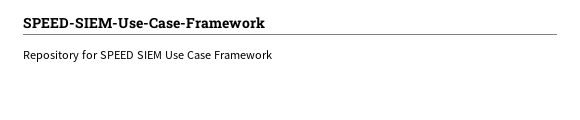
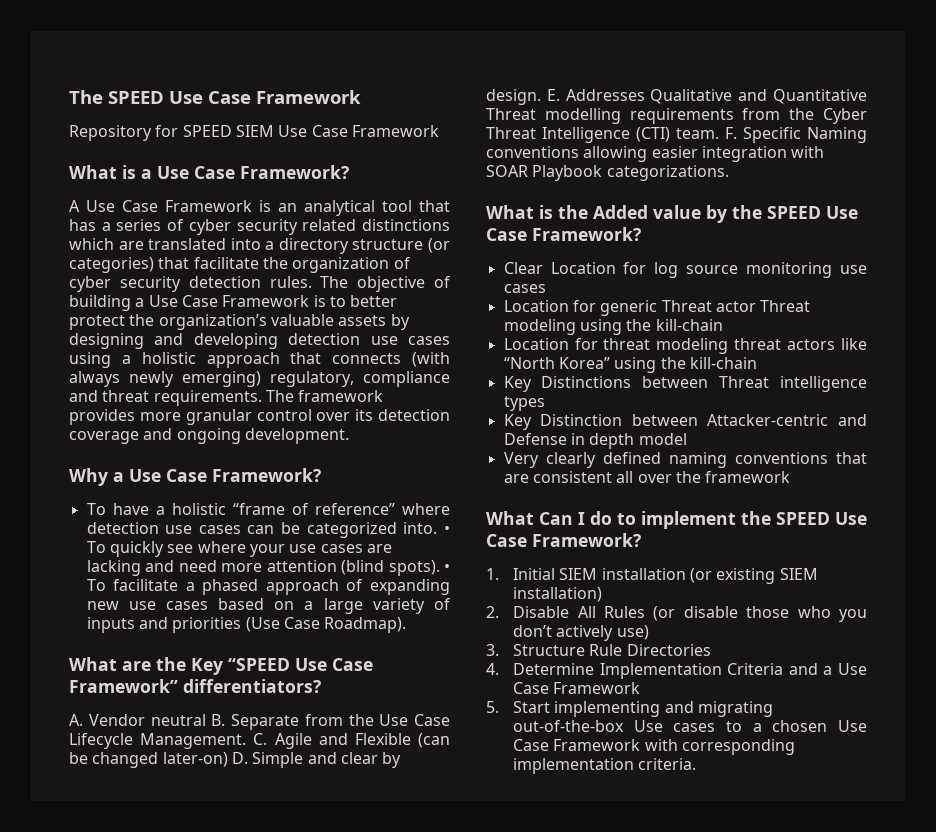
- SPEED-SIEM-Use-Case-Framework
+ The SPEED Use Case Framework
+ What is a Use Case Framework?
+ A Use Case Framework is an analytical tool that has a series of cyber security related distinctions which are translated into a directory structure (or categories) that facilitate the organization of cyber security detection rules. The objective of building a Use Case Framework is to better protect the organization’s valuable assets by designing and developing detection use cases using a holistic approach that connects (with always newly emerging) regulatory, compliance and threat requirements. The framework provides more granular control over its detection coverage and ongoing development.
+ Why a Use Case Framework?
+ To have a holistic “frame of reference” where detection use cases can be categorized into. • To quickly see where your use cases are lacking and need more attention (blind spots). • To facilitate a phased approach of expanding new use cases based on a large variety of inputs and priorities (Use Case Roadmap).
+ What are the Key “SPEED Use Case Framework” differentiators?
+ A. Vendor neutral B. Separate from the Use Case Lifecycle Management. C. Agile and Flexible (can be changed later-on) D. Simple and clear by design. E. Addresses Qualitative and Quantitative Threat modelling requirements from the Cyber Threat Intelligence (CTI) team. F. Specific Naming conventions allowing easier integration with SOAR Playbook categorizations.
+ What is the Added value by the SPEED Use Case Framework?
+ Clear Location for log source monitoring use cases
+ Location for generic Threat actor Threat modeling using the kill-chain
+ Location for threat modeling threat actors like “North Korea” using the kill-chain
+ Key Distinctions between Threat intelligence types
+ Key Distinction between Attacker-centric and Defense in depth model
+ Very clearly defined naming conventions that are consistent all over the framework
+ What Can I do to implement the SPEED Use Case Framework?
+ 1. Initial SIEM installation (or existing SIEM installation)
+ 2. Disable All Rules (or disable those who you don’t actively use)
+ 3. Structure Rule Directories
+ 4. Determine Implementation Criteria and a Use Case Framework
+ 5. Start implementing and migrating out-of-the-box Use cases to a chosen Use Case Framework with corresponding implementation criteria.

